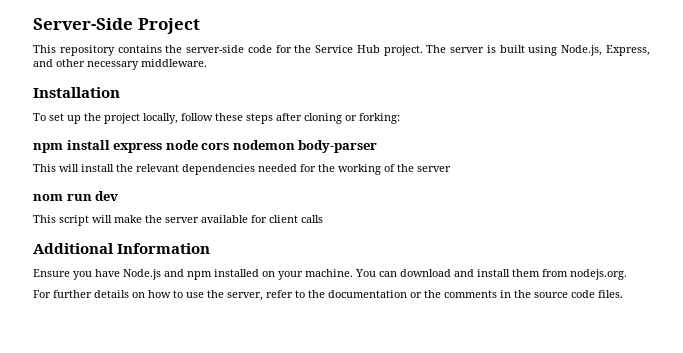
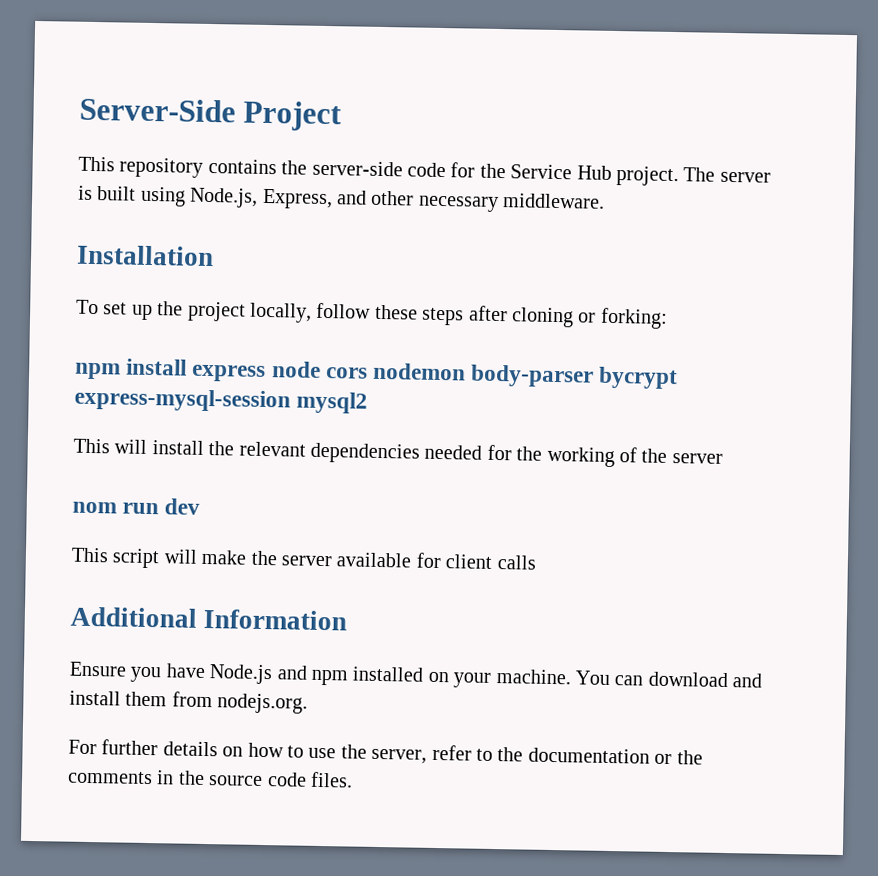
- npm install express node cors nodemon body-parser
+ npm install express node cors nodemon body-parser bycrypt express-mysql-session mysql2

